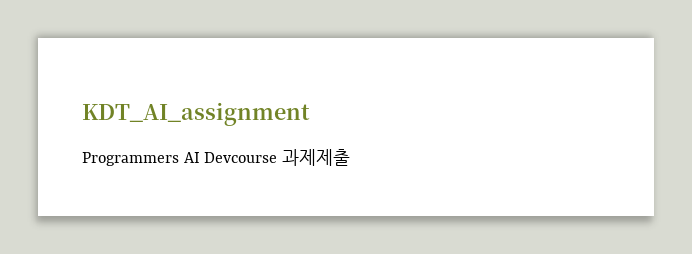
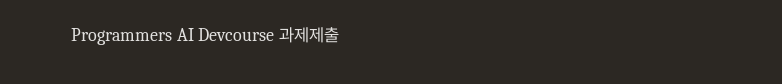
- KDT_AI_assignment

